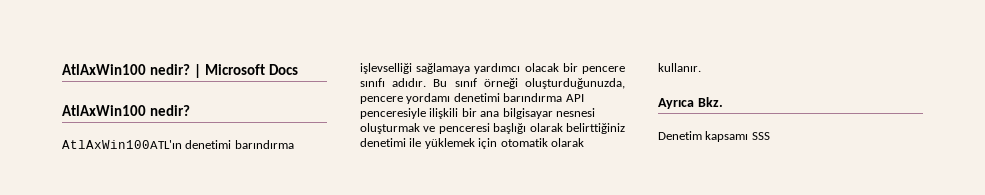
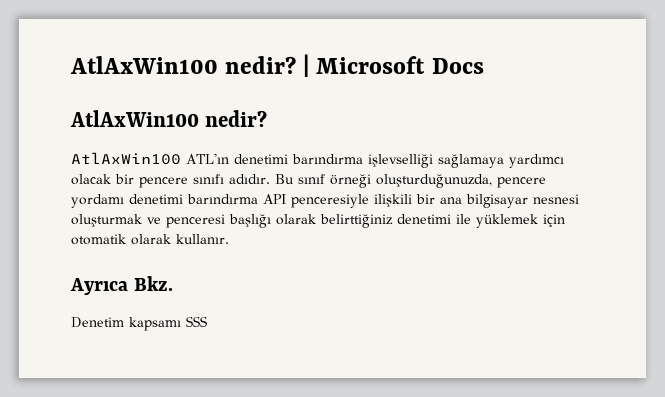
- AtlAxWin100ATL'ın denetimi barındırma işlevselliği sağlamaya yardımcı olacak bir pencere sınıfı adıdır.
+ AtlAxWin100 ATL'ın denetimi barındırma işlevselliği sağlamaya yardımcı olacak bir pencere sınıfı adıdır.

